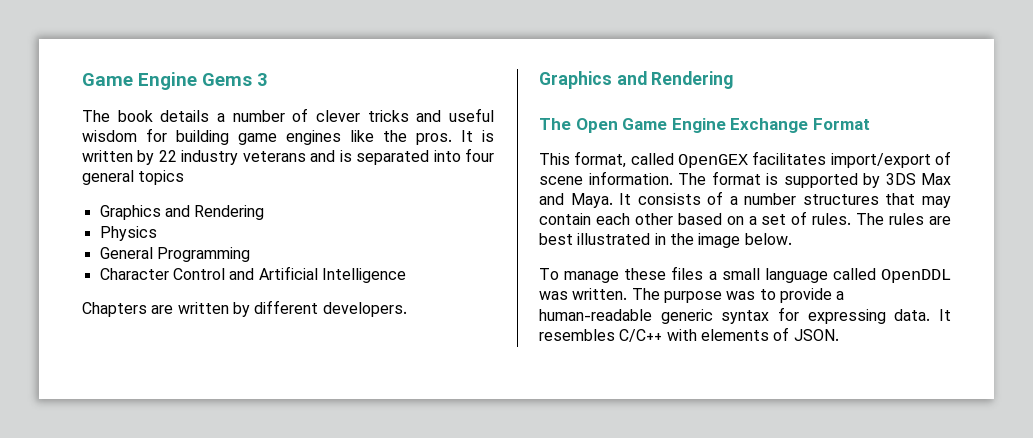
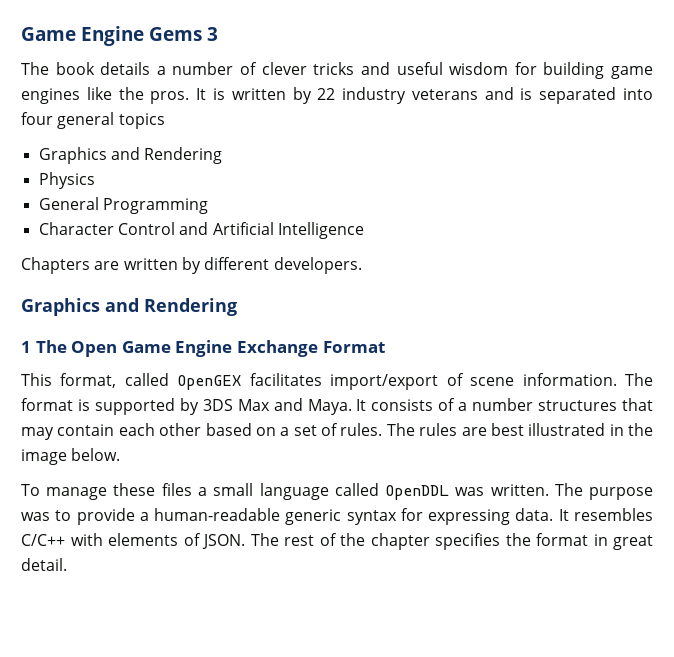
- The Open Game Engine Exchange Format
+ 1 The Open Game Engine Exchange Format
+ The rest of the chapter specifies the format in great detail.

